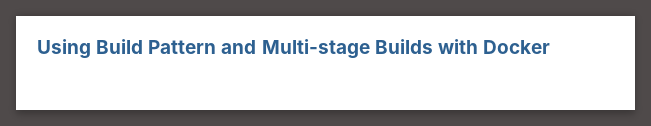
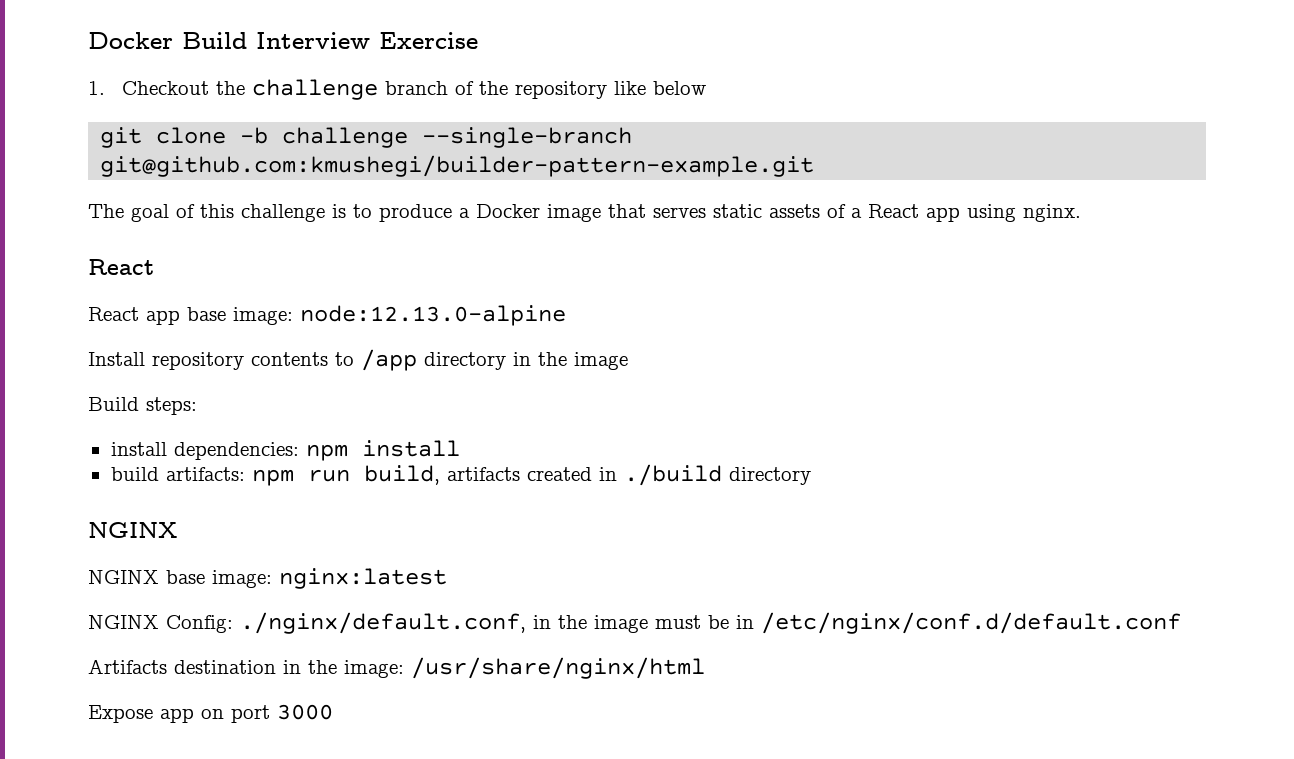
- Using Build Pattern and Multi-stage Builds with Docker
+ Docker Build Interview Exercise
+ 1. Checkout the challenge branch of the repository like below
+ git clone -b challenge --single-branch git@github.com:kmushegi/builder-pattern-example.git
+ The goal of this challenge is to produce a Docker image that serves static assets of a React app using nginx.
+ React
+ React app base image: node:12.13.0-alpine
+ Install repository contents to /app directory in the image
+ Build steps:
+ install dependencies: npm install
+ build artifacts: npm run build, artifacts created in ./build directory
+ NGINX
+ NGINX base image: nginx:latest
+ NGINX Config: ./nginx/default.conf, in the image must be in /etc/nginx/conf.d/default.conf
+ Artifacts destination in the image: /usr/share/nginx/html
+ Expose app on port 3000

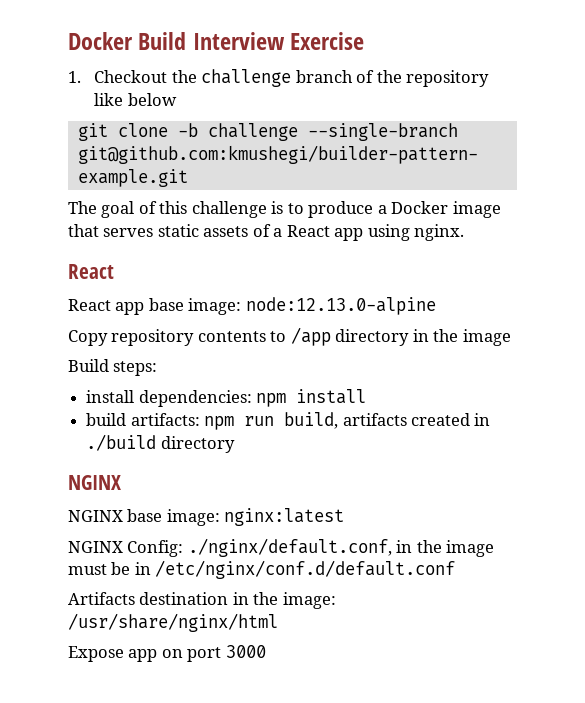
- Install repository contents to /app directory in the image
+ Copy repository contents to /app directory in the image

